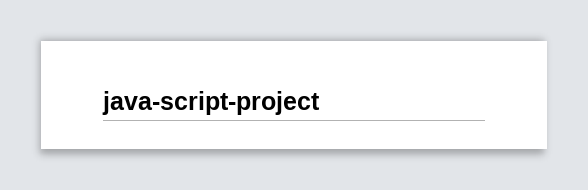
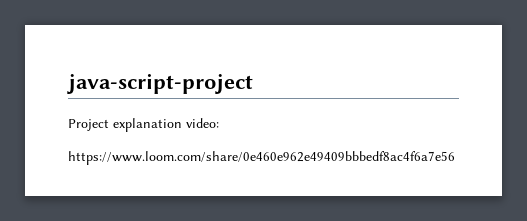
+ Project explanation video:
+ https://www.loom.com/share/0e460e962e49409bbbedf8ac4f6a7e56

